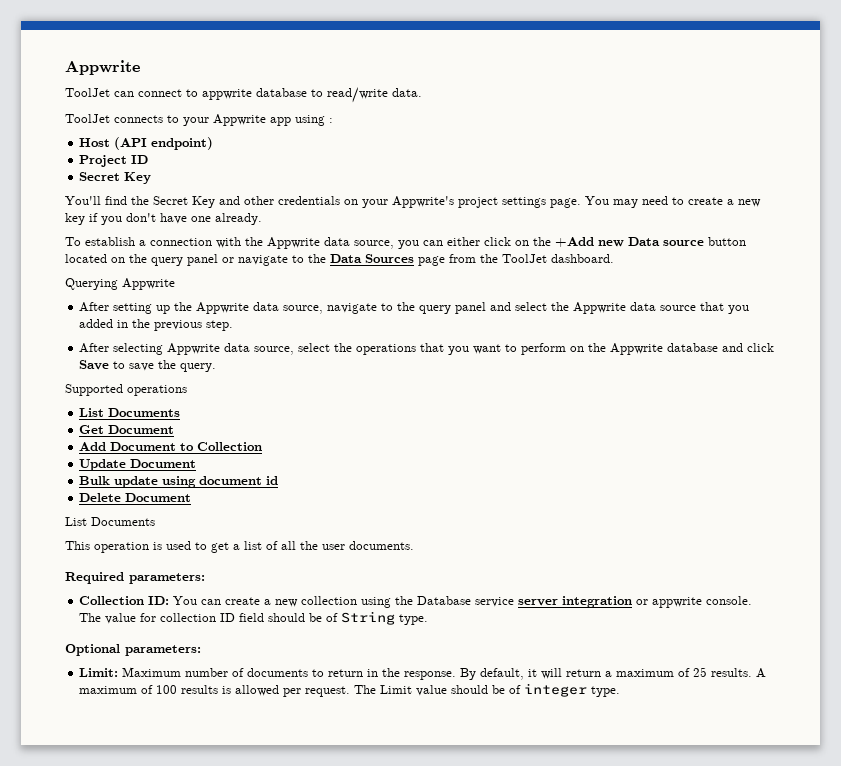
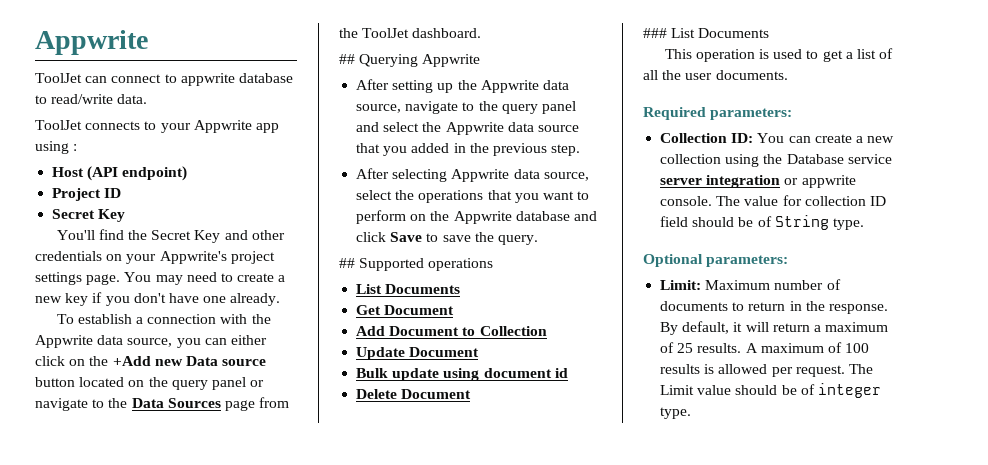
- Querying Appwrite
+ ## Querying Appwrite
- Supported operations
+ ## Supported operations
  Delete Document
- List Documents
+ ### List Documents

